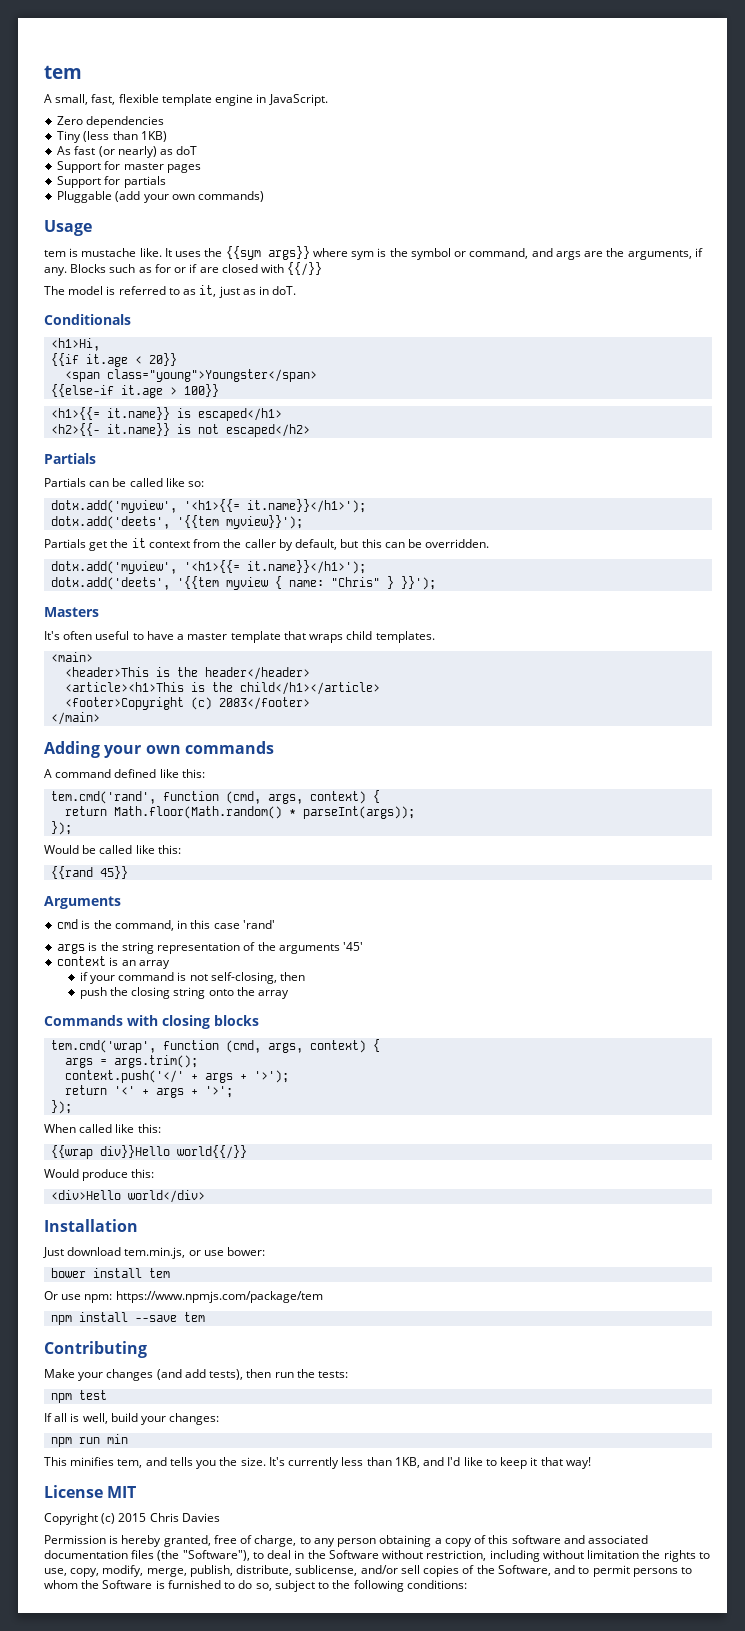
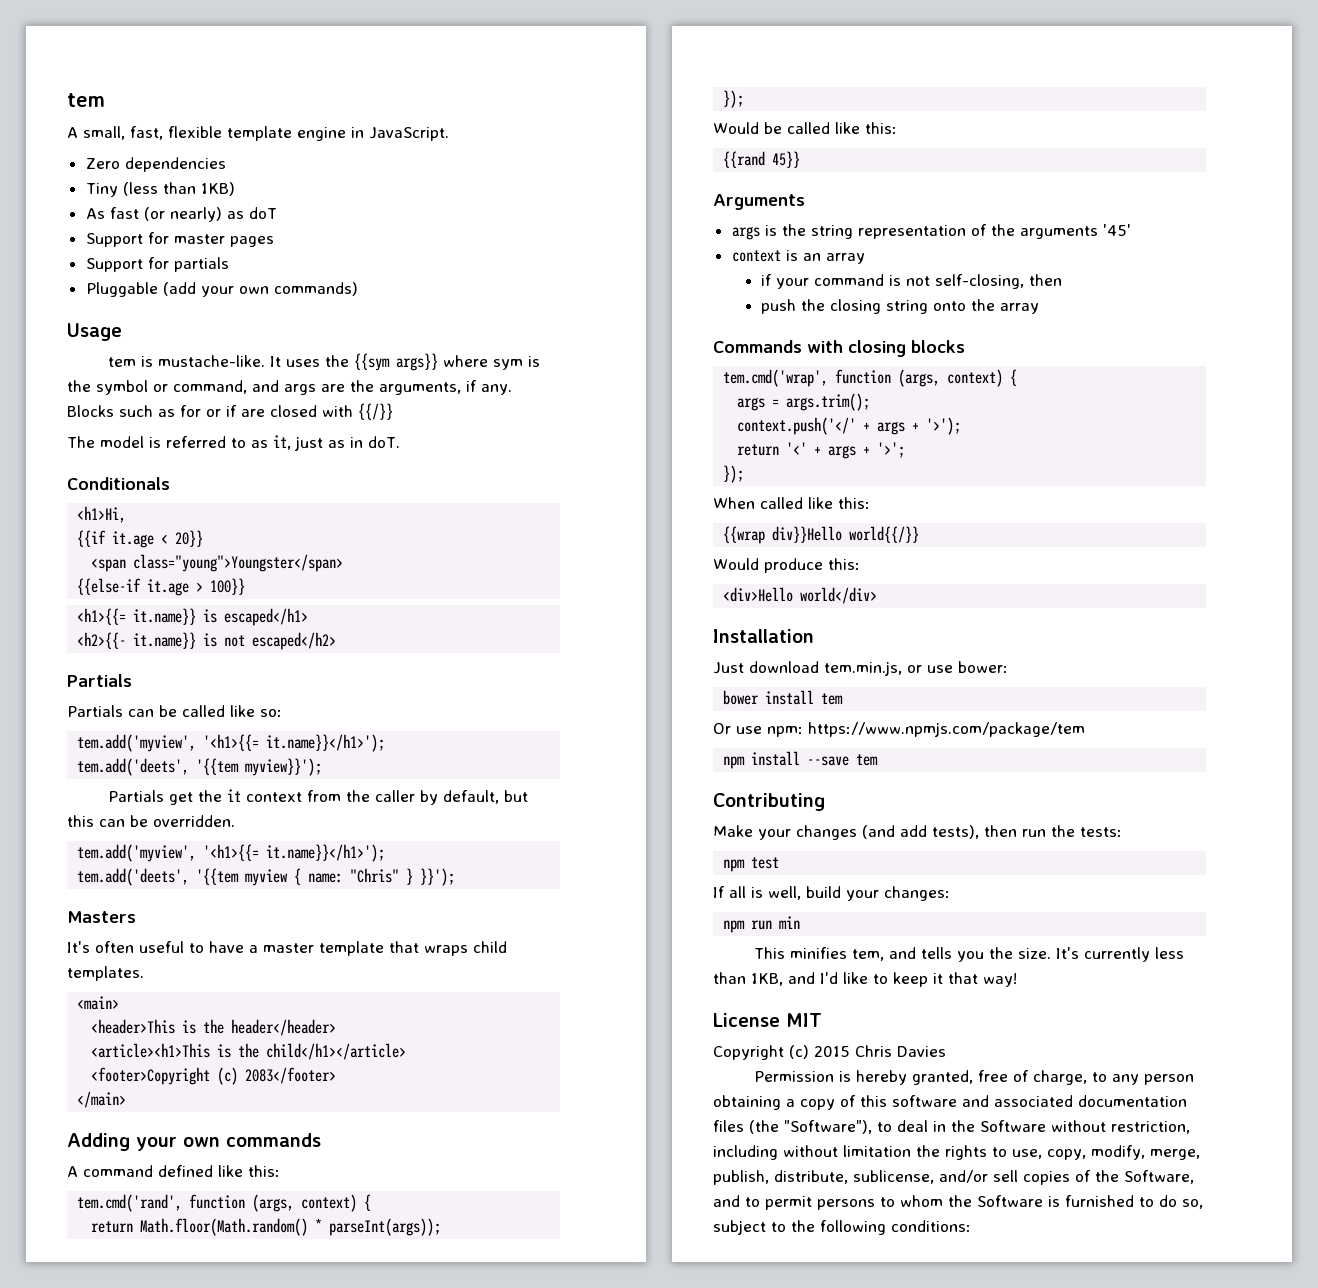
- tem is mustache like.
+ tem is mustache-like.
  Partials can be called like so:
- dotx.add('myview', '<h1>{{= it.name}}</h1>');
- dotx.add('deets', '{{tem myview}}');
+ tem.add('myview', '<h1>{{= it.name}}</h1>');
+ tem.add('deets', '{{tem myview}}');
  Partials get the it context from the caller by default, but this can be overridden.
- dotx.add('myview', '<h1>{{= it.name}}</h1>');
- dotx.add('deets', '{{tem myview { name: "Chris" } }}');
+ tem.add('myview', '<h1>{{= it.name}}</h1>');
+ tem.add('deets', '{{tem myview { name: "Chris" } }}');
- tem.cmd('rand', function (cmd, args, context) {
+ tem.cmd('rand', function (args, context) {
- cmd is the command, in this case 'rand'
- tem.cmd('wrap', function (cmd, args, context) {
+ tem.cmd('wrap', function (args, context) {

